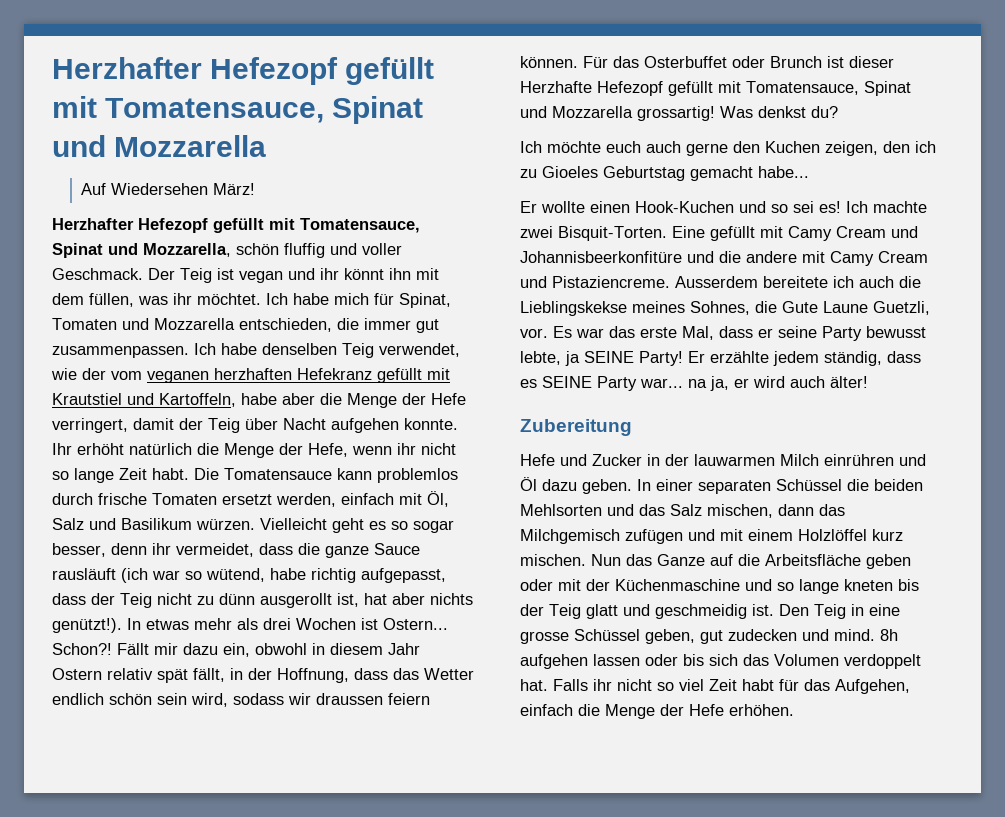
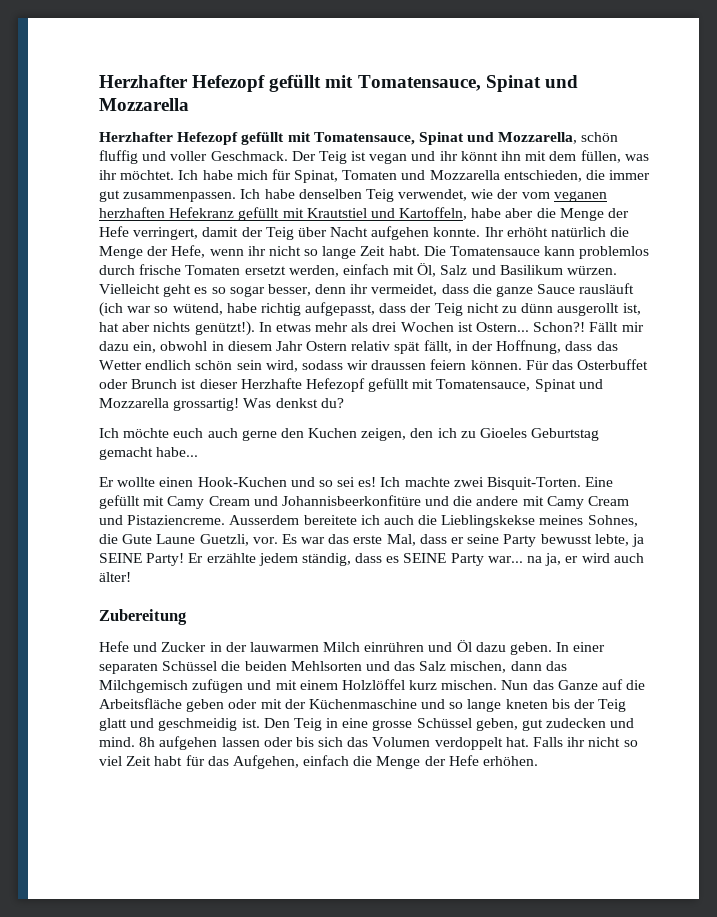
- Auf Wiedersehen März!

